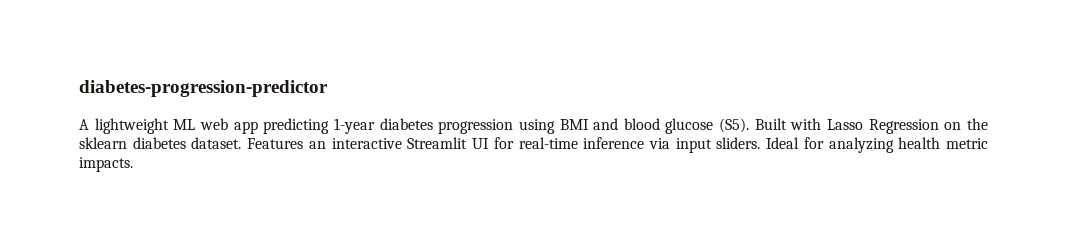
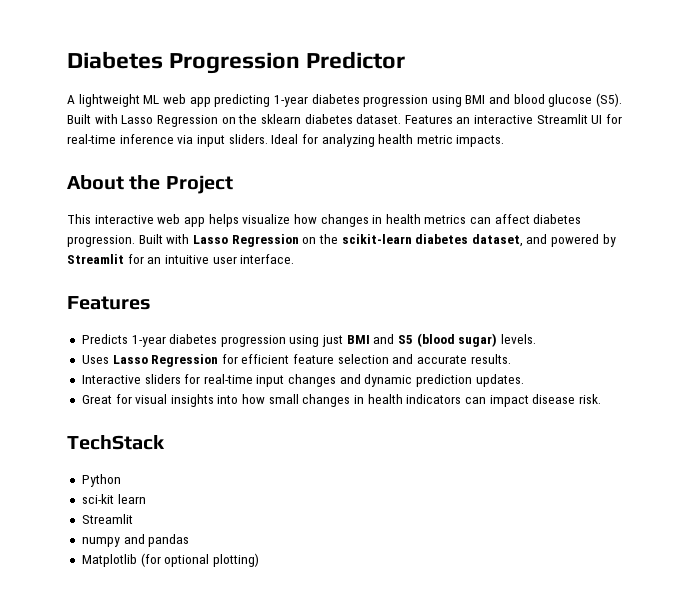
- diabetes-progression-predictor
+ Diabetes Progression Predictor
+ About the Project
+ This interactive web app helps visualize how changes in health metrics can affect diabetes progression. Built with Lasso Regression on the scikit-learn diabetes dataset, and powered by Streamlit for an intuitive user interface.
+ Features
+ Predicts 1-year diabetes progression using just BMI and S5 (blood sugar) levels.
+ Uses Lasso Regression for efficient feature selection and accurate results.
+ Interactive sliders for real-time input changes and dynamic prediction updates.
+ Great for visual insights into how small changes in health indicators can impact disease risk.
+ TechStack
+ Python
+ sci-kit learn
+ Streamlit
+ numpy and pandas
+ Matplotlib (for optional plotting)

